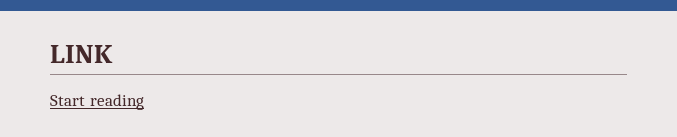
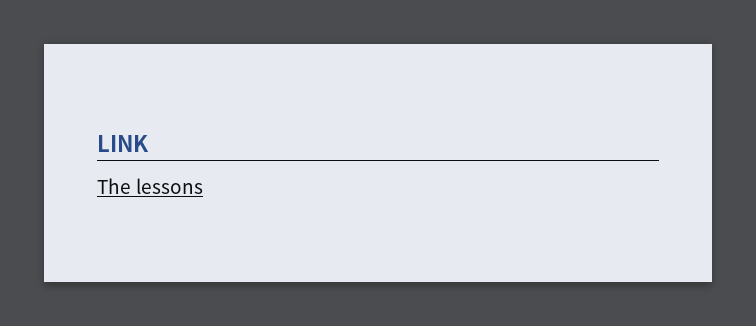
- Start reading
+ The lessons

